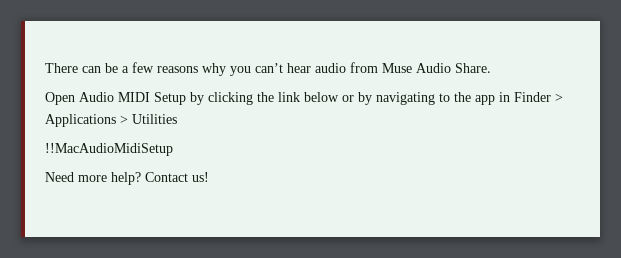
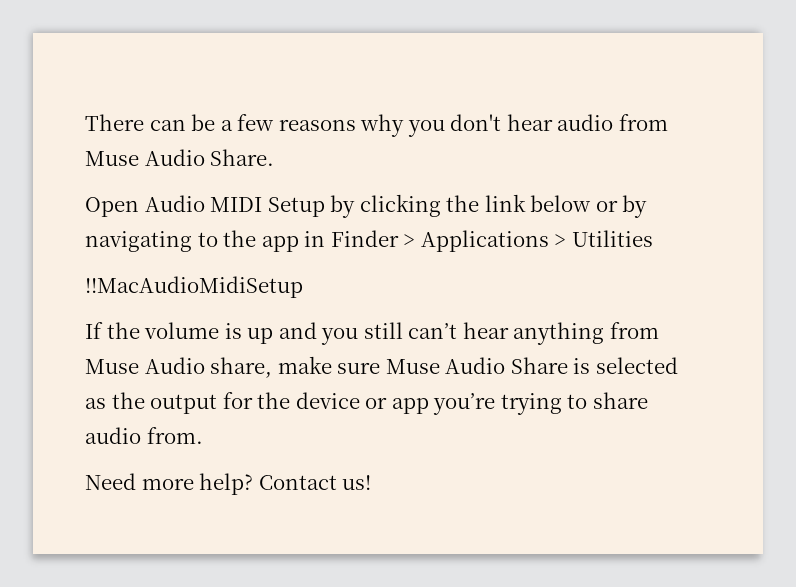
- There can be a few reasons why you can’t hear audio from Muse Audio Share.
+ There can be a few reasons why you don't hear audio from Muse Audio Share.
+ If the volume is up and you still can’t hear anything from Muse Audio share, make sure Muse Audio Share is selected as the output for the device or app you’re trying to share audio from.

